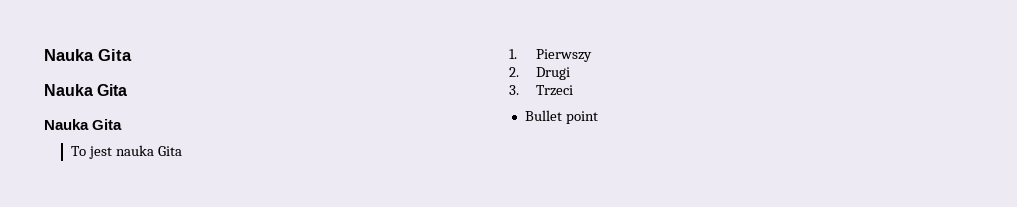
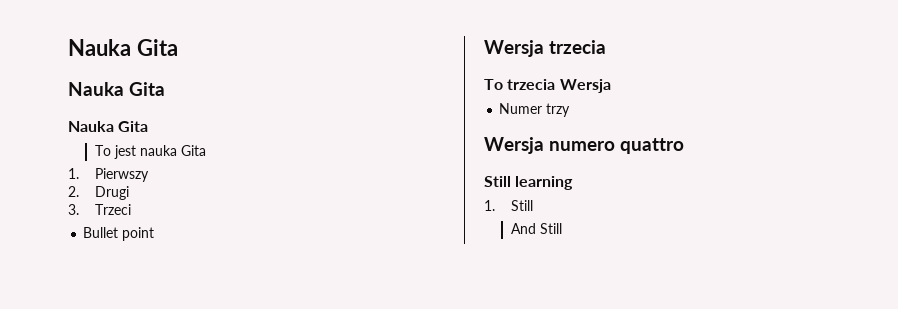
+ Wersja trzecia
+ To trzecia Wersja
+ Numer trzy
+ Wersja numero quattro
+ Still learning
+ 1. Still
+ And Still

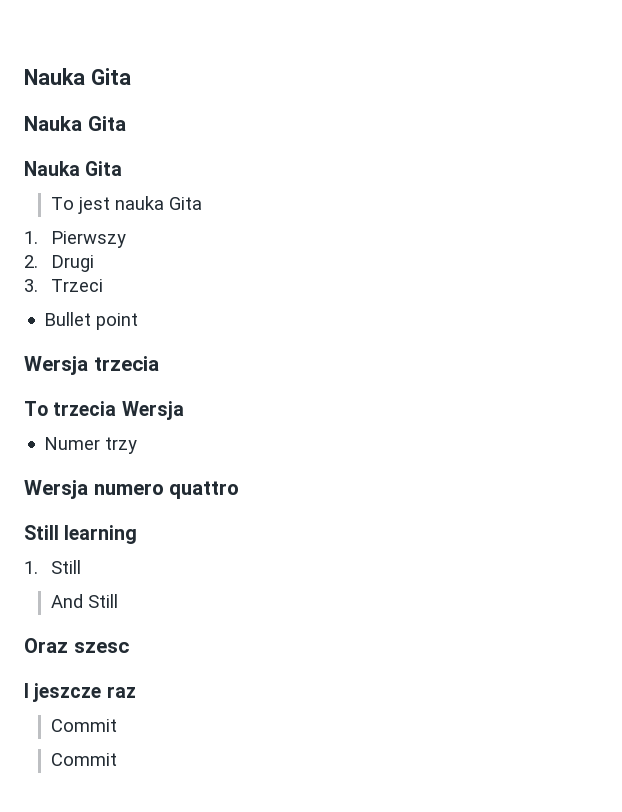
+ Oraz szesc
+ I jeszcze raz
+ Commit
+ Commit

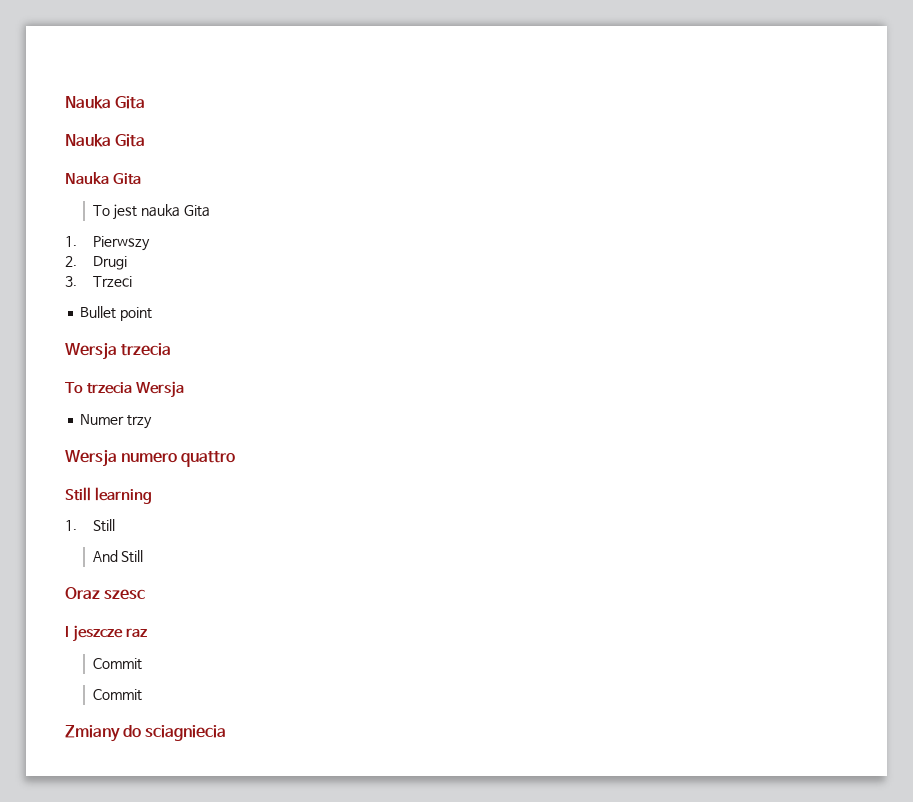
+ Zmiany do sciagniecia

